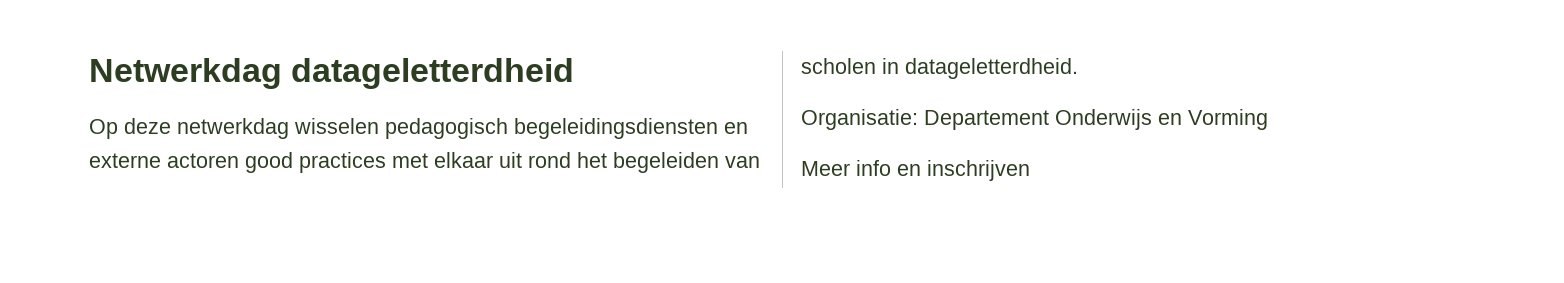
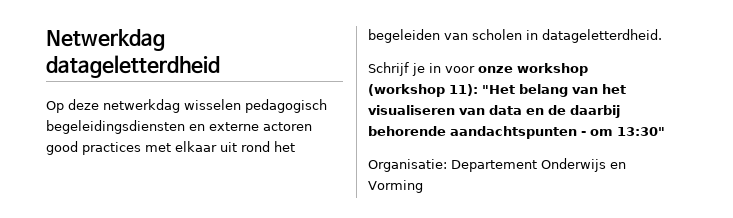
+ Schrijf je in voor onze workshop (workshop 11): "Het belang van het visualiseren van data en de daarbij behorende aandachtspunten - om 13:30"
- Meer info en inschrijven

